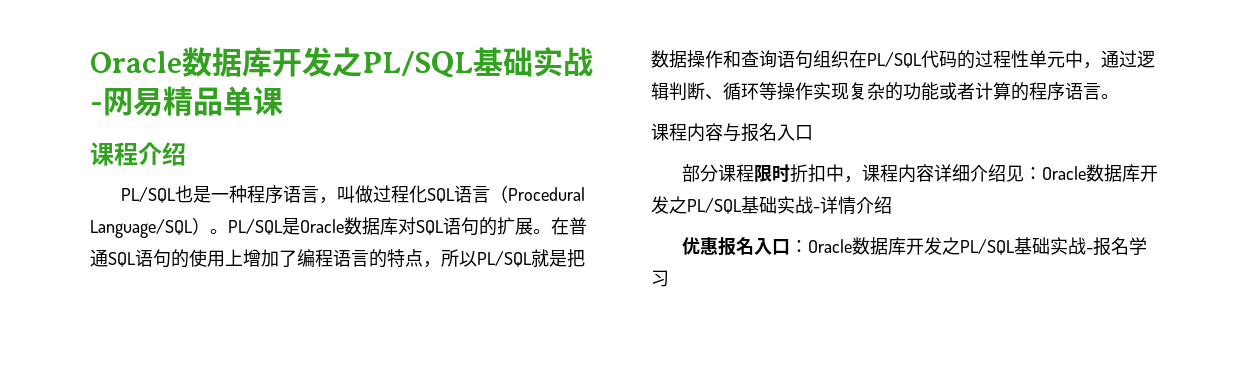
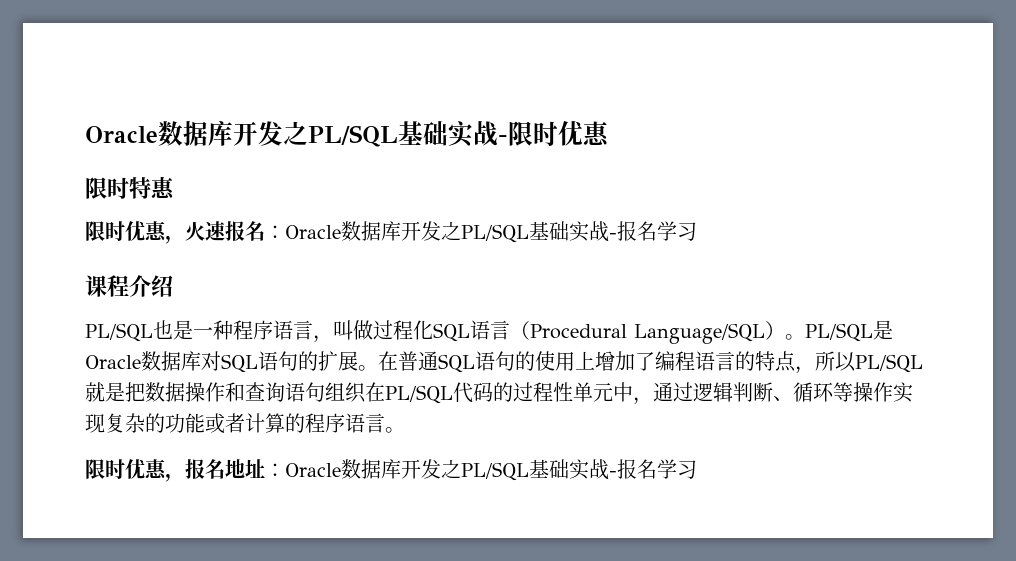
- Oracle数据库开发之PL/SQL基础实战-网易精品单课
+ Oracle数据库开发之PL/SQL基础实战-限时优惠
+ 限时特惠
+ 限时优惠，火速报名：Oracle数据库开发之PL/SQL基础实战-报名学习
- 课程内容与报名入口
- 部分课程限时折扣中，课程内容详细介绍见：Oracle数据库开发之PL/SQL基础实战-详情介绍
- 优惠报名入口：Oracle数据库开发之PL/SQL基础实战-报名学习
+ 限时优惠，报名地址：Oracle数据库开发之PL/SQL基础实战-报名学习

